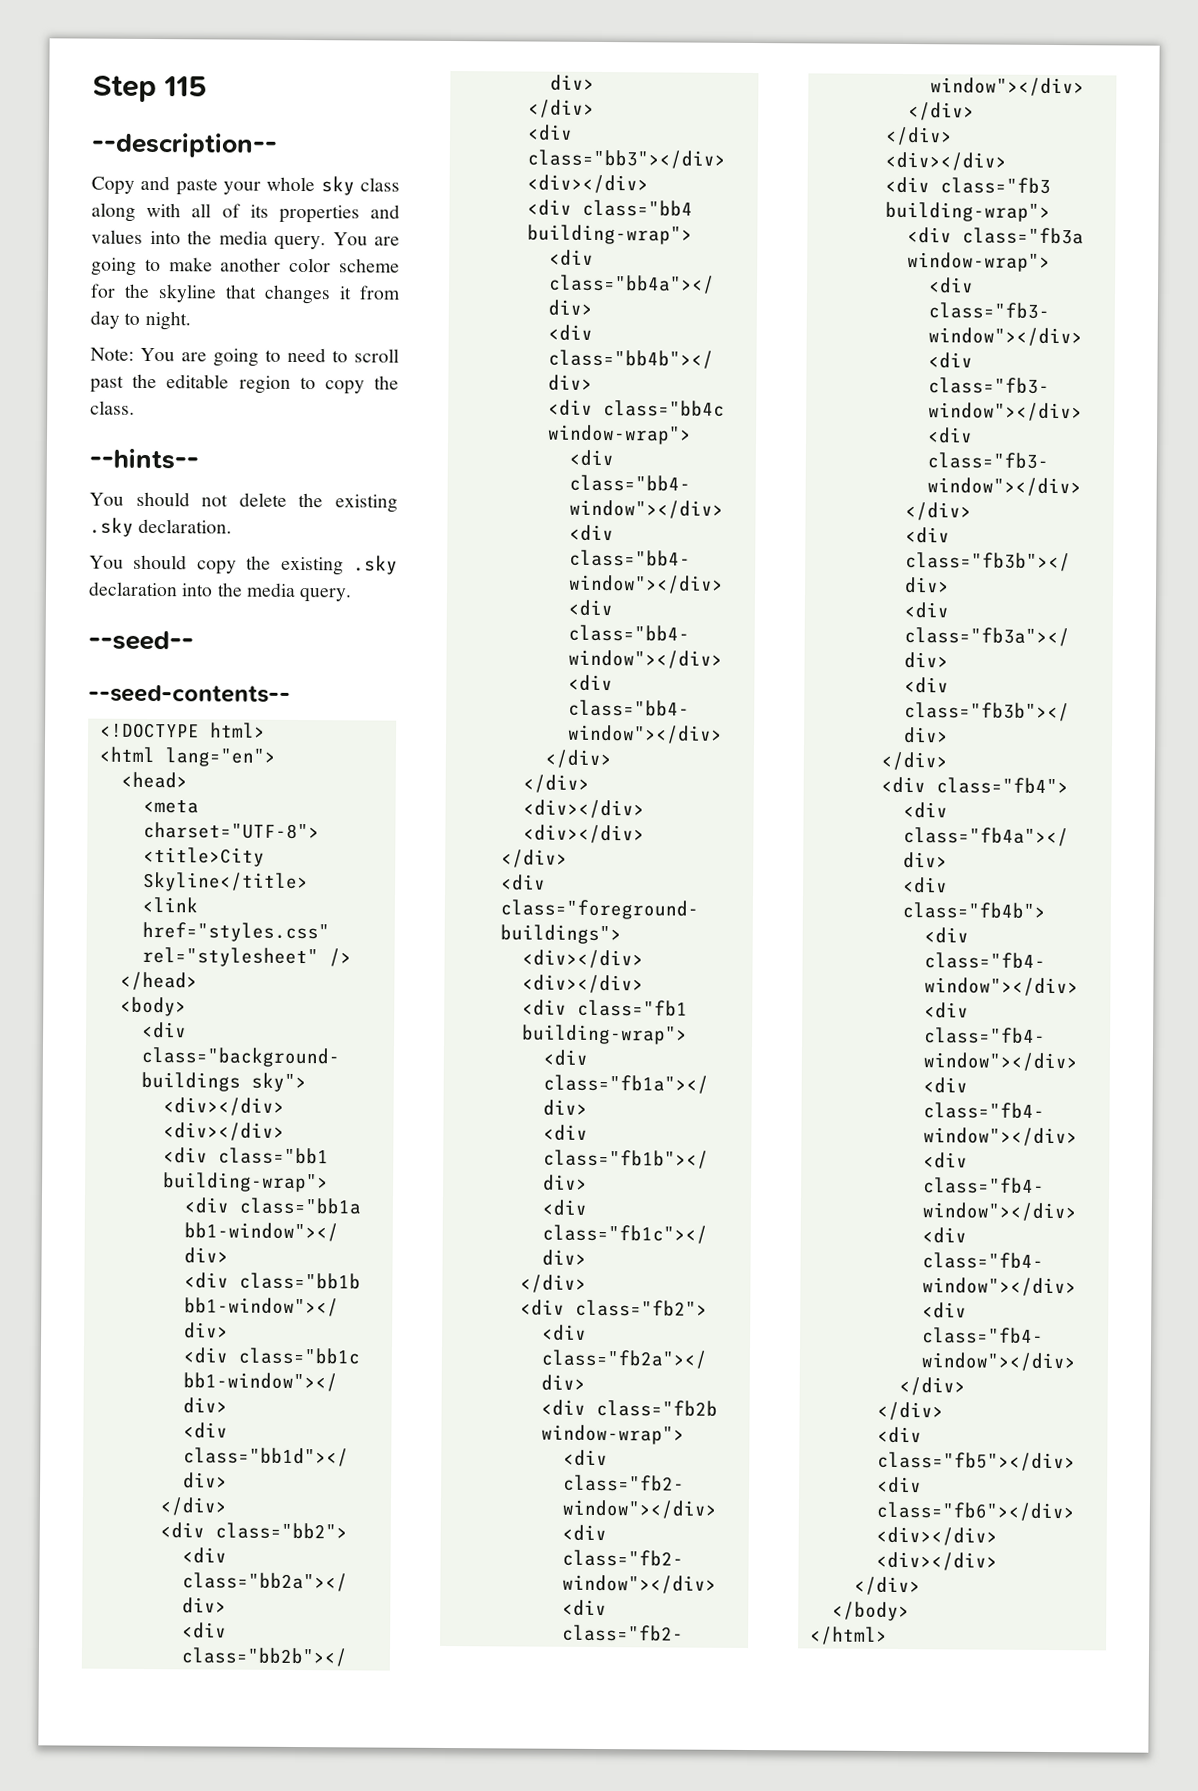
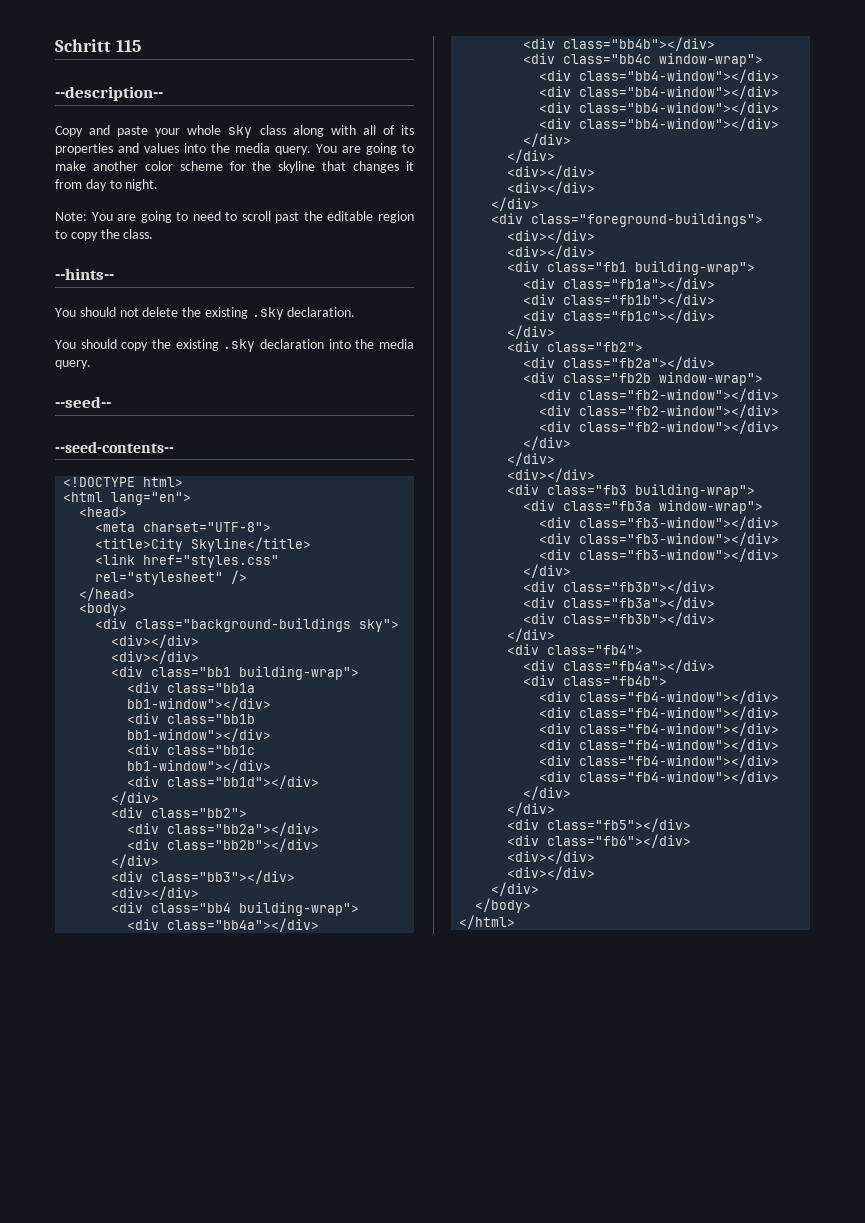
- Step 115
+ Schritt 115

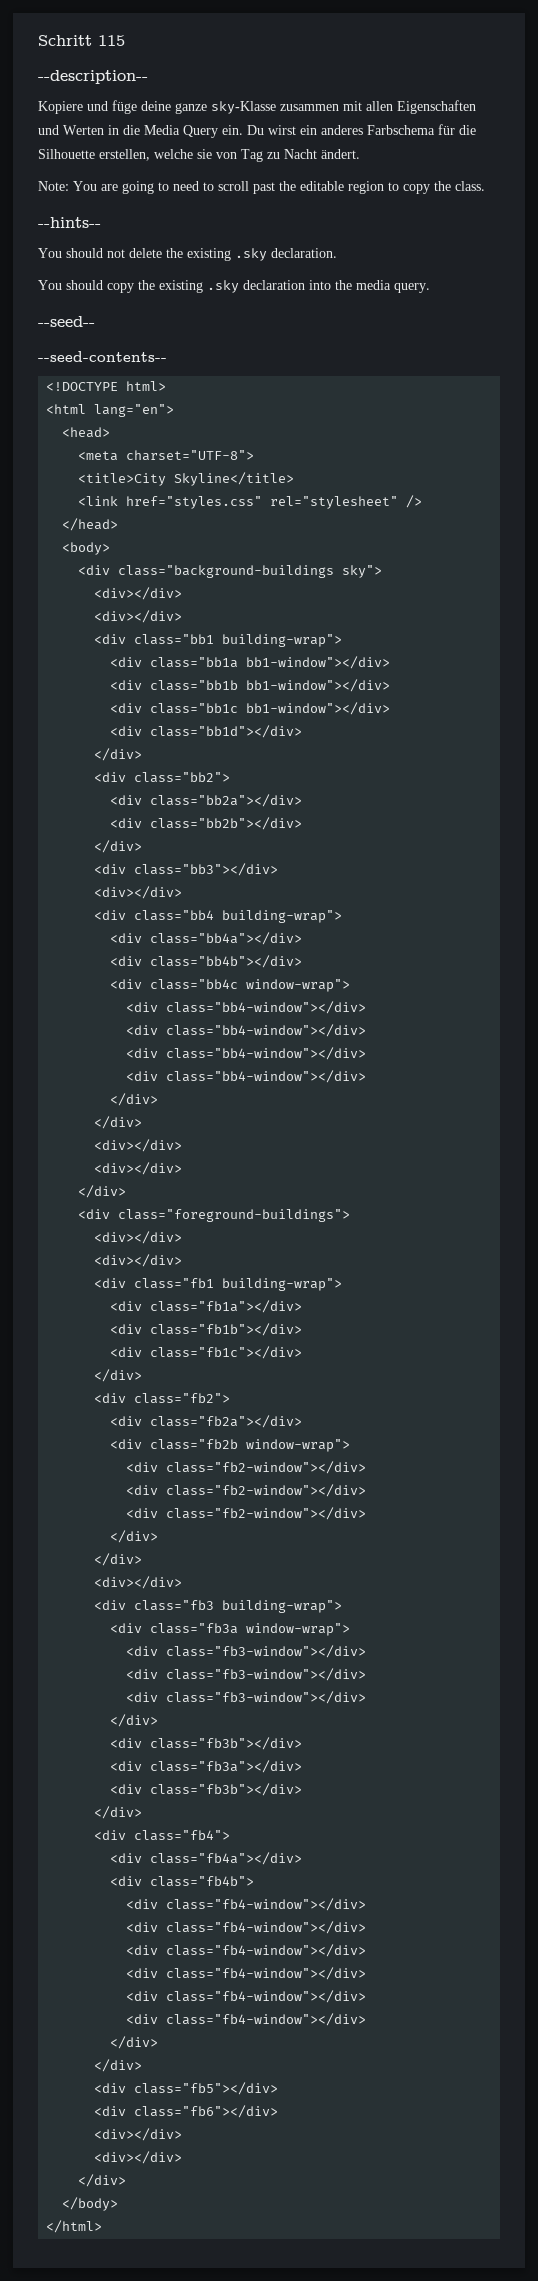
- Copy and paste your whole sky class along with all of its properties and values into the media query. You are going to make another color scheme for the skyline that changes it from day to night.
+ Kopiere und füge deine ganze sky-Klasse zusammen mit allen Eigenschaften und Werten in die Media Query ein. Du wirst ein anderes Farbschema für die Silhouette erstellen, welche sie von Tag zu Nacht ändert.

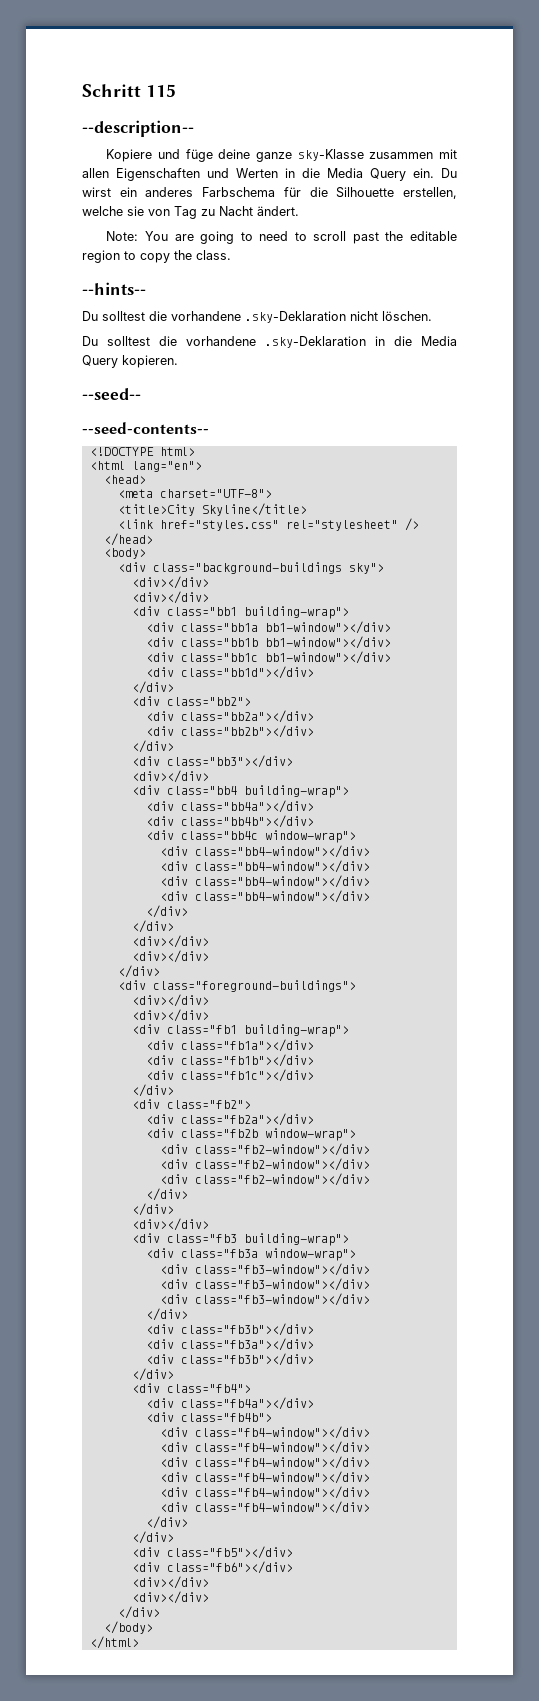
- You should not delete the existing .sky declaration.
- You should copy the existing .sky declaration into the media query.
+ Du solltest die vorhandene .sky-Deklaration nicht löschen.
+ Du solltest die vorhandene .sky-Deklaration in die Media Query kopieren.

